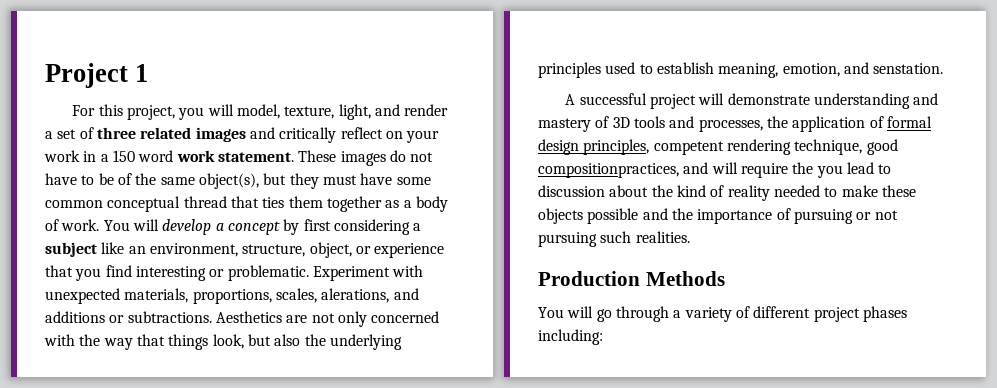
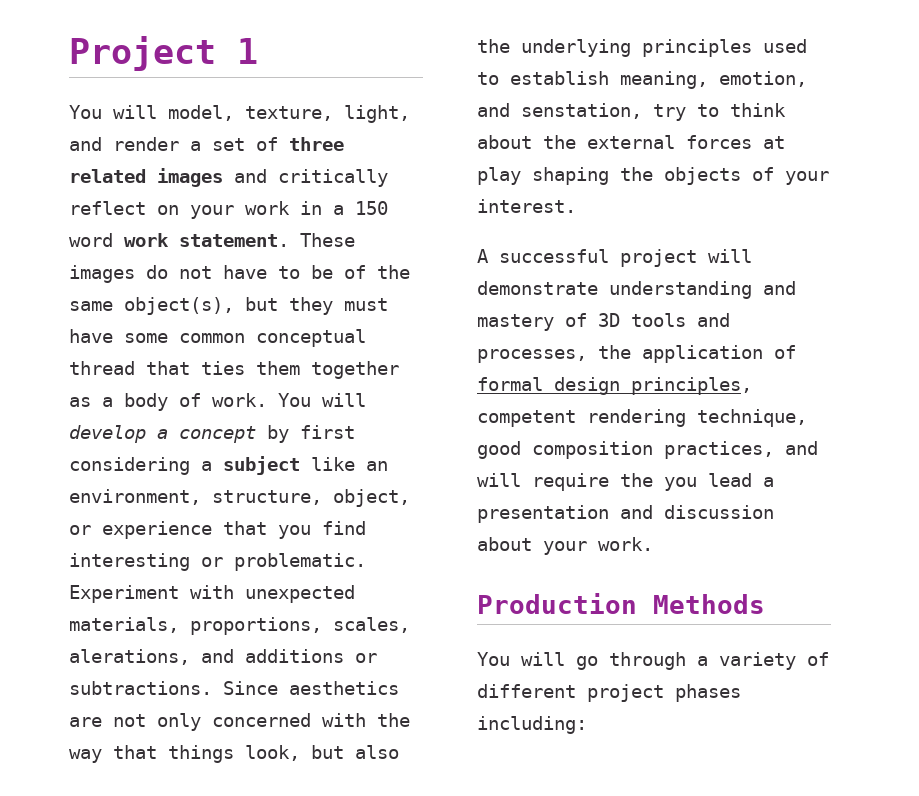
- For this project, you will model, texture, light, and render a set of three related images and critically reflect on your work in a 150 word work statement.
+ You will model, texture, light, and render a set of three related images and critically reflect on your work in a 150 word work statement.
- Aesthetics are not only concerned with the way that things look, but also the underlying principles used to establish meaning, emotion, and senstation.
+ Since aesthetics are not only concerned with the way that things look, but also the underlying principles used to establish meaning, emotion, and senstation, try to think about the external forces at play shaping the objects of your interest.
- A successful project will demonstrate understanding and mastery of 3D tools and processes, the application of formal design principles, competent rendering technique, good compositionpractices, and will require the you lead to discussion about the kind of reality needed to make these objects possible and the importance of pursuing or not pursuing such realities.
+ A successful project will demonstrate understanding and mastery of 3D tools and processes, the application of formal design principles, competent rendering technique, good composition practices, and will require the you lead a presentation and discussion about your work.

